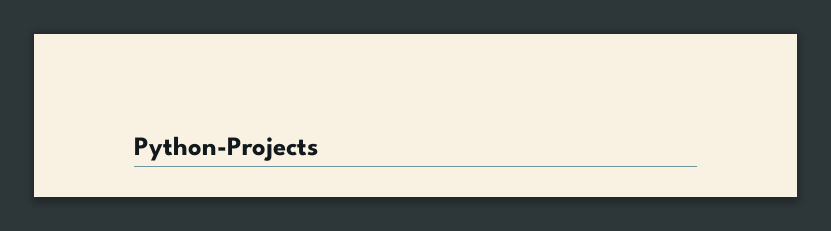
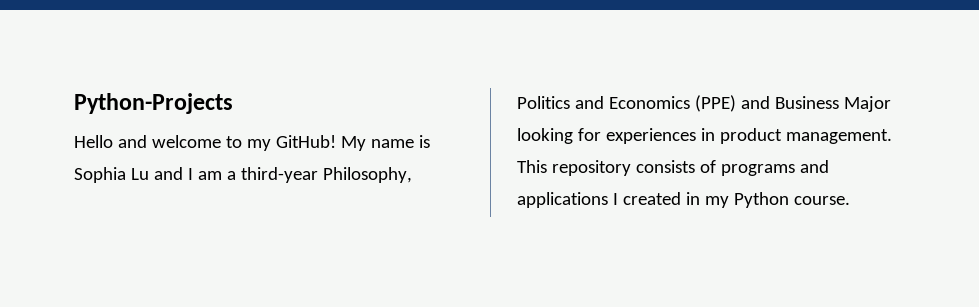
+ Hello and welcome to my GitHub! My name is Sophia Lu and I am a third-year Philosophy, Politics and Economics (PPE) and Business Major looking for experiences in product management. This repository consists of programs and applications I created in my Python course.

